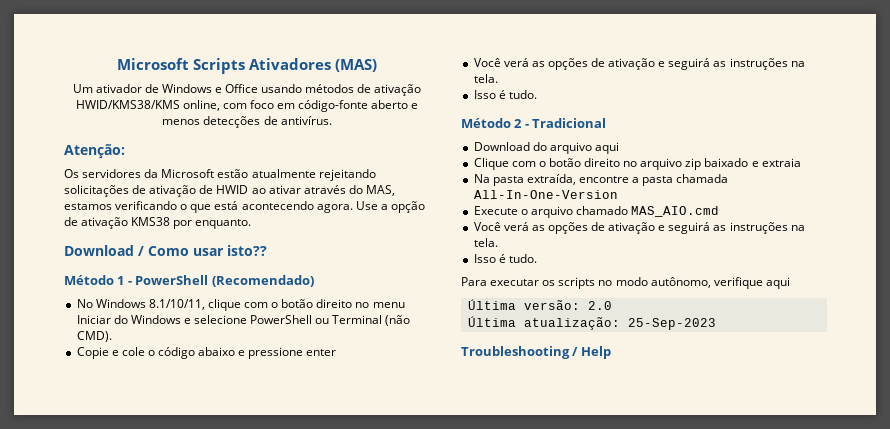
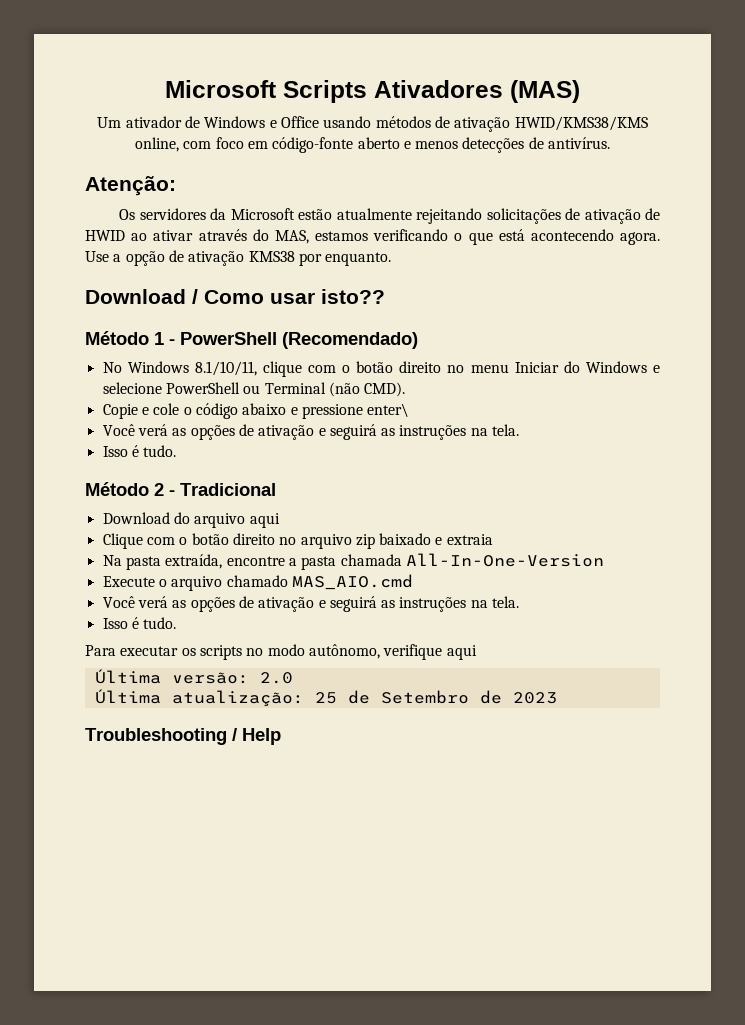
- Copie e cole o código abaixo e pressione enter
+ Copie e cole o código abaixo e pressione enter\
- Última atualização: 25-Sep-2023
+ Última atualização: 25 de Setembro de 2023

